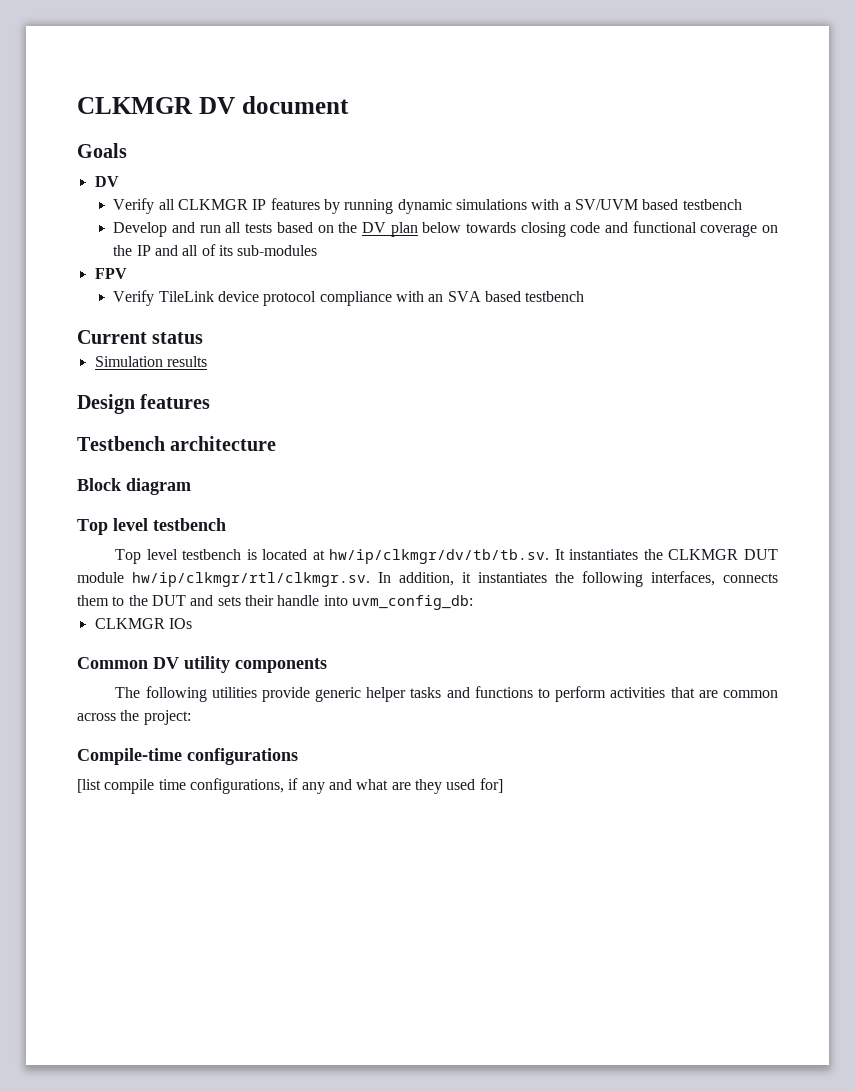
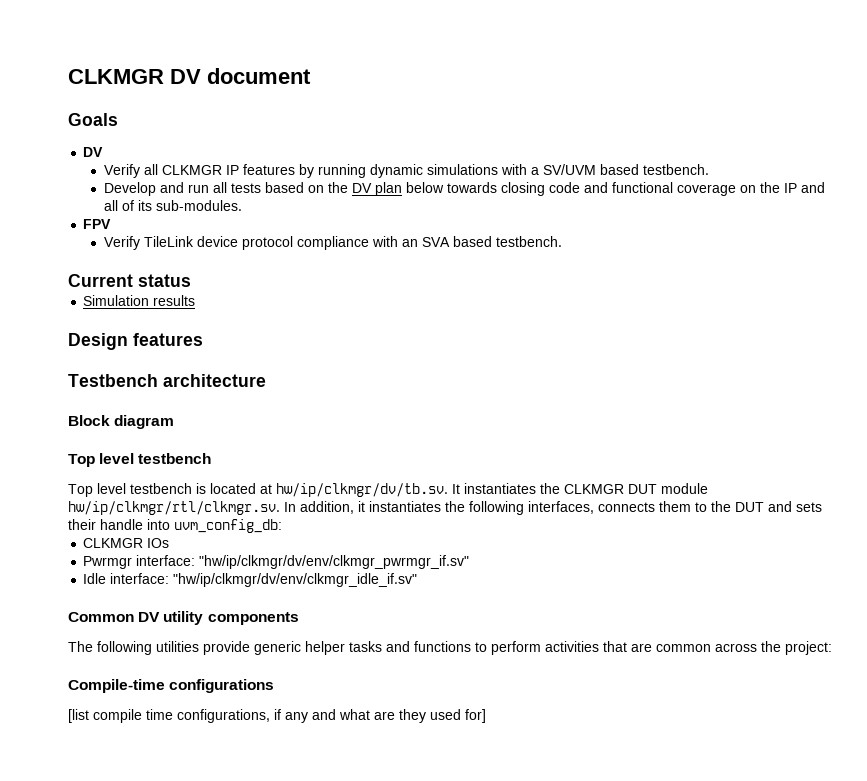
- Verify all CLKMGR IP features by running dynamic simulations with a SV/UVM based testbench
+ Verify all CLKMGR IP features by running dynamic simulations with a SV/UVM based testbench.
- Develop and run all tests based on the DV plan below towards closing code and functional coverage on the IP and all of its sub-modules
+ Develop and run all tests based on the DV plan below towards closing code and functional coverage on the IP and all of its sub-modules.
- Verify TileLink device protocol compliance with an SVA based testbench
+ Verify TileLink device protocol compliance with an SVA based testbench.
- Top level testbench is located at hw/ip/clkmgr/dv/tb/tb.sv. It instantiates the CLKMGR DUT module hw/ip/clkmgr/rtl/clkmgr.sv. In addition, it instantiates the following interfaces, connects them to the DUT and sets their handle into uvm_config_db:
+ Top level testbench is located at hw/ip/clkmgr/dv/tb.sv. It instantiates the CLKMGR DUT module hw/ip/clkmgr/rtl/clkmgr.sv. In addition, it instantiates the following interfaces, connects them to the DUT and sets their handle into uvm_config_db:
+ Pwrmgr interface: "hw/ip/clkmgr/dv/env/clkmgr_pwrmgr_if.sv"
+ Idle interface: "hw/ip/clkmgr/dv/env/clkmgr_idle_if.sv"

